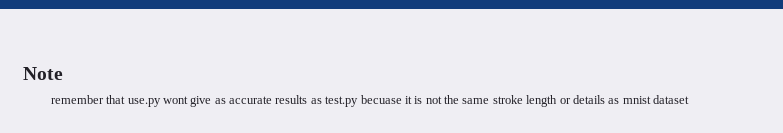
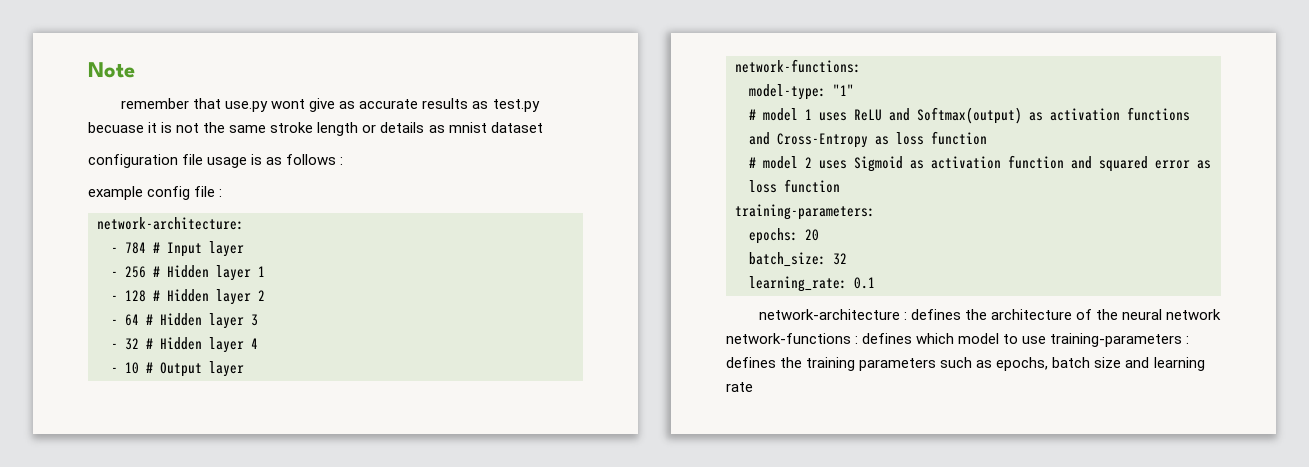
+ configuration file usage is as follows :
+ example config file :
+ network-architecture:
+ - 784 # Input layer
+ - 256 # Hidden layer 1
+ - 128 # Hidden layer 2
+ - 64 # Hidden layer 3
+ - 32 # Hidden layer 4
+ - 10 # Output layer
+ network-functions:
+ model-type: "1"
+ # model 1 uses ReLU and Softmax(output) as activation functions and Cross-Entropy as loss function
+ # model 2 uses Sigmoid as activation function and squared error as loss function
+ training-parameters:
+ epochs: 20
+ batch_size: 32
+ learning_rate: 0.1
+ network-architecture : defines the architecture of the neural network network-functions : defines which model to use training-parameters : defines the training parameters such as epochs, batch size and learning rate

